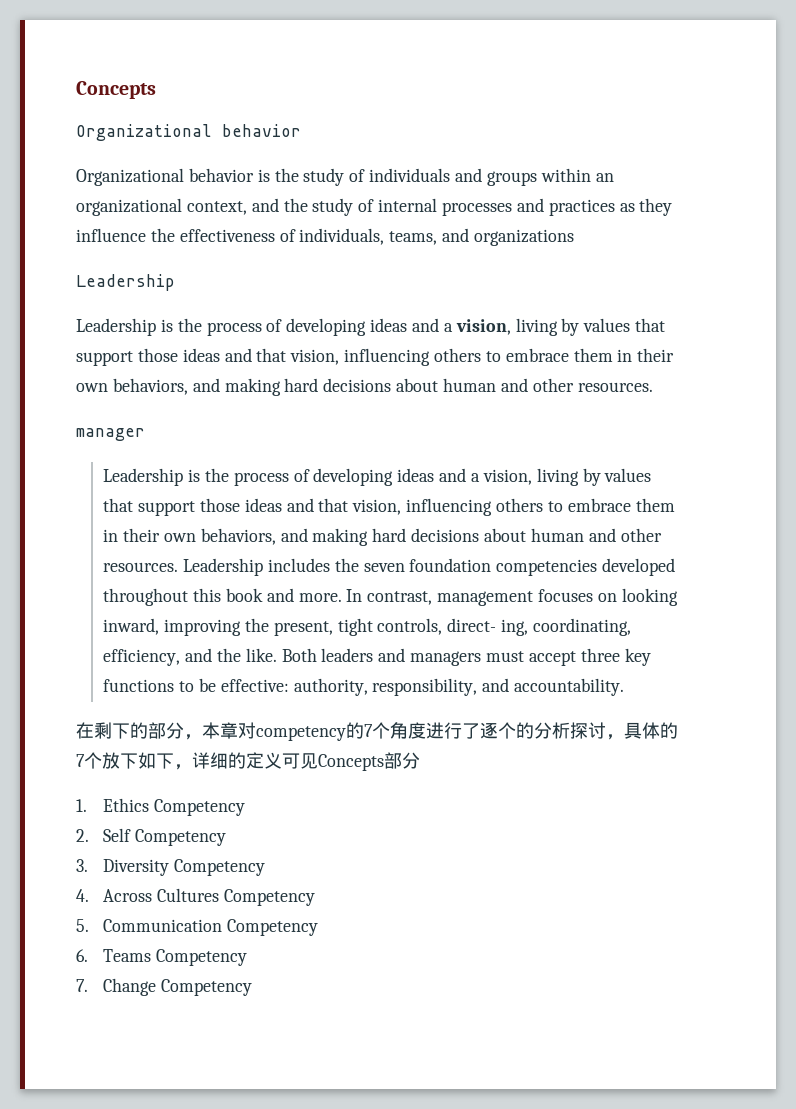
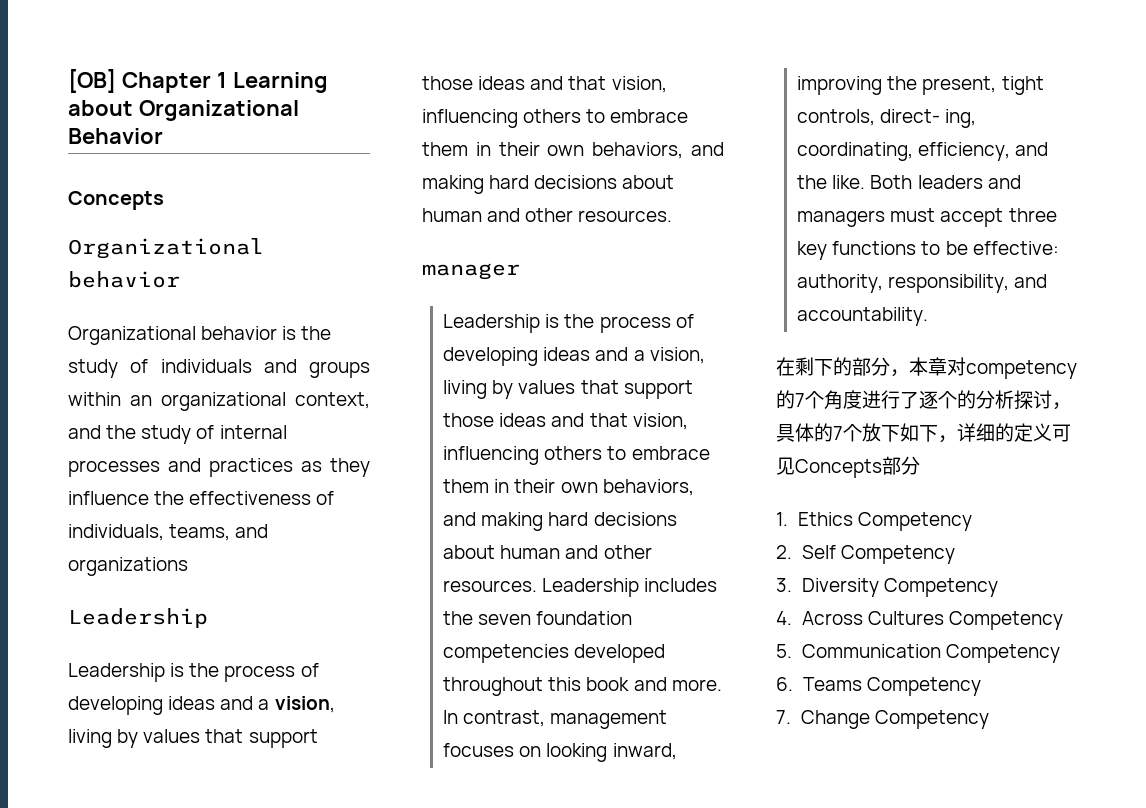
+ [OB] Chapter 1 Learning about Organizational Behavior

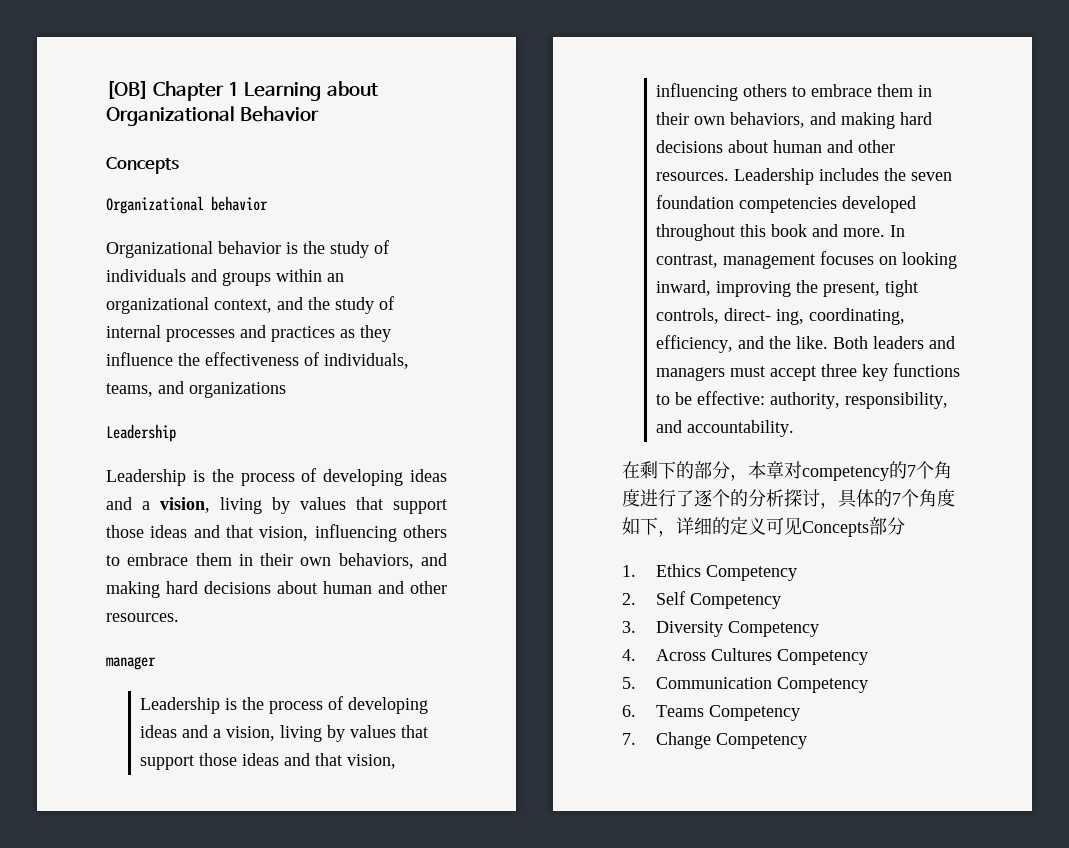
- 在剩下的部分，本章对competency的7个角度进行了逐个的分析探讨，具体的7个放下如下，详细的定义可见Concepts部分
+ 在剩下的部分，本章对competency的7个角度进行了逐个的分析探讨，具体的7个角度如下，详细的定义可见Concepts部分

